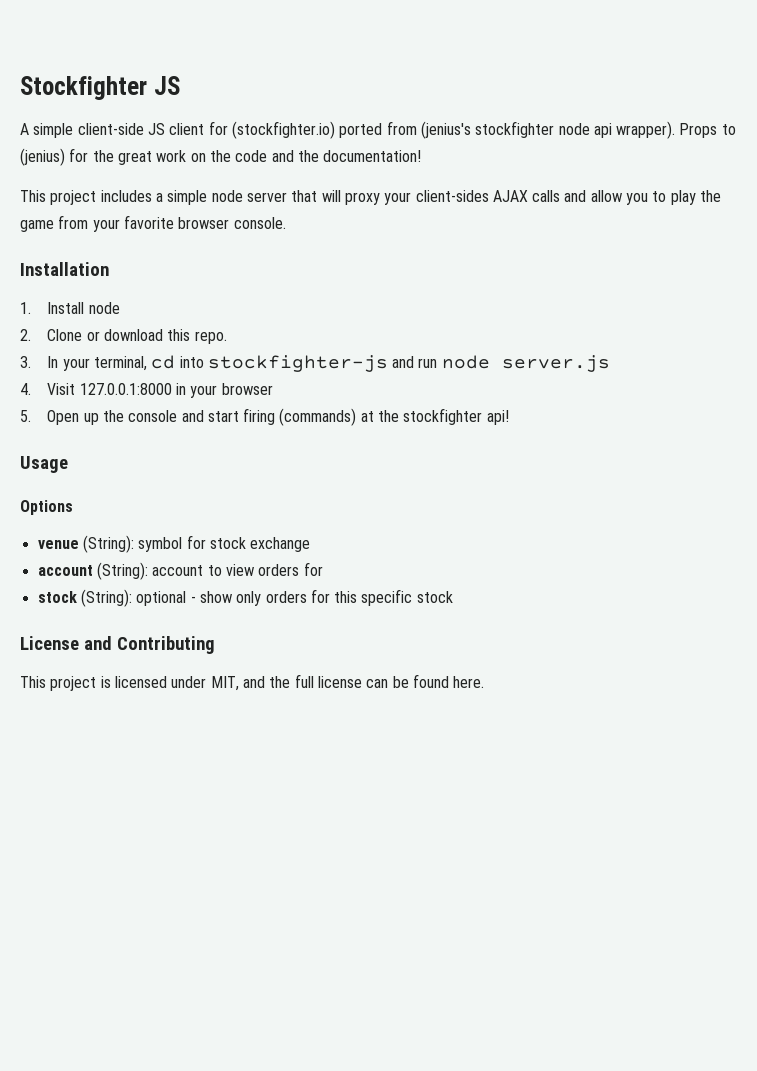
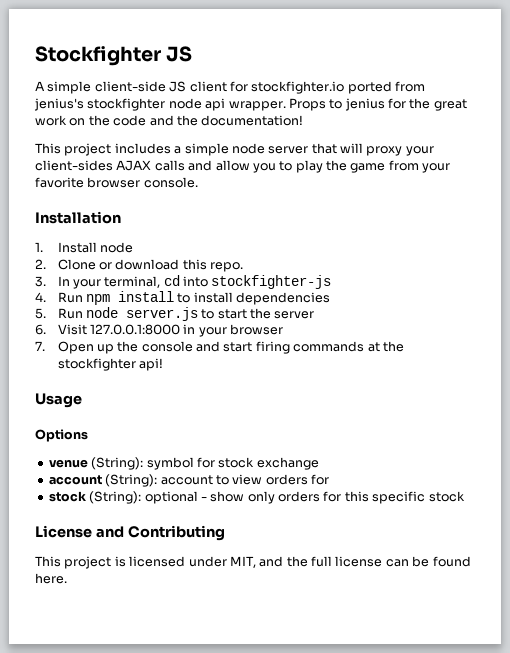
- A simple client-side JS client for (stockfighter.io) ported from (jenius's stockfighter node api wrapper).
+ A simple client-side JS client for stockfighter.io ported from jenius's stockfighter node api wrapper.
- Props to (jenius) for the great work on the code and the documentation!
+ Props to jenius for the great work on the code and the documentation!
- 3. In your terminal, cd into stockfighter-js and run node server.js
- 4. Visit 127.0.0.1:8000 in your browser
+ 3. In your terminal, cd into stockfighter-js
+ 4. Run npm install to install dependencies
+ 5. Run node server.js to start the server
+ 6. Visit 127.0.0.1:8000 in your browser
- 5. Open up the console and start firing (commands) at the stockfighter api!
+ 7. Open up the console and start firing commands at the stockfighter api!

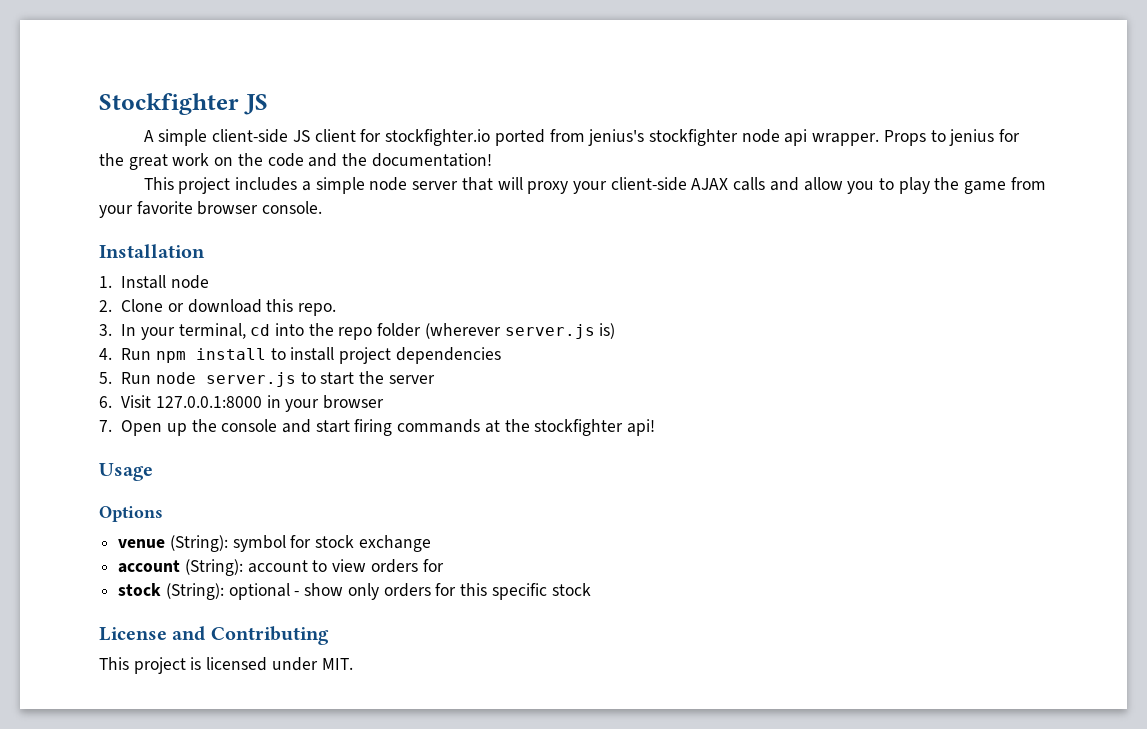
- This project includes a simple node server that will proxy your client-sides AJAX calls and allow you to play the game from your favorite browser console.
+ This project includes a simple node server that will proxy your client-side AJAX calls and allow you to play the game from your favorite browser console.
- 3. In your terminal, cd into stockfighter-js
+ 3. In your terminal, cd into the repo folder (wherever server.js is)
- 4. Run npm install to install dependencies
+ 4. Run npm install to install project dependencies
- This project is licensed under MIT, and the full license can be found here.
+ This project is licensed under MIT.

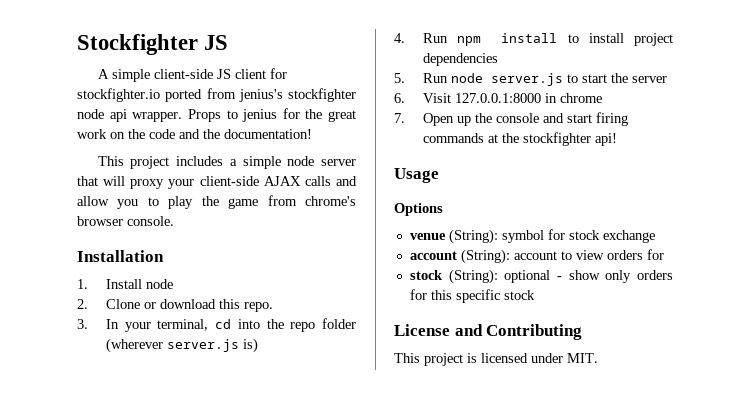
- This project includes a simple node server that will proxy your client-side AJAX calls and allow you to play the game from your favorite browser console.
+ This project includes a simple node server that will proxy your client-side AJAX calls and allow you to play the game from chrome's browser console.
- 6. Visit 127.0.0.1:8000 in your browser
+ 6. Visit 127.0.0.1:8000 in chrome

